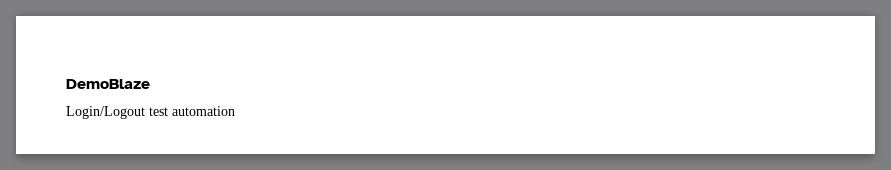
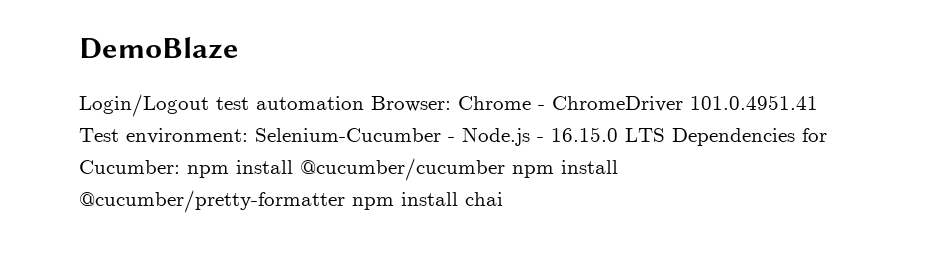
- Login/Logout test automation
+ Login/Logout test automation Browser: Chrome - ChromeDriver 101.0.4951.41 Test environment: Selenium-Cucumber - Node.js - 16.15.0 LTS Dependencies for Cucumber: npm install @cucumber/cucumber npm install @cucumber/pretty-formatter npm install chai

